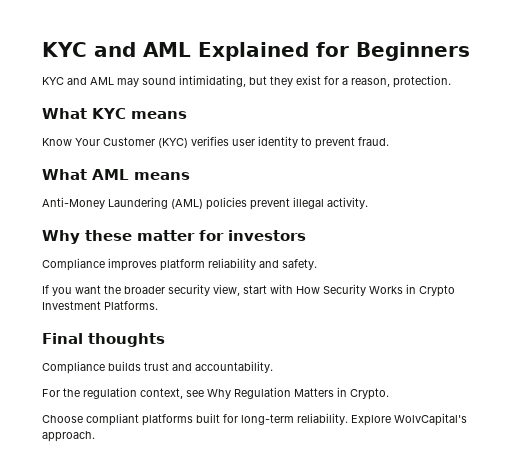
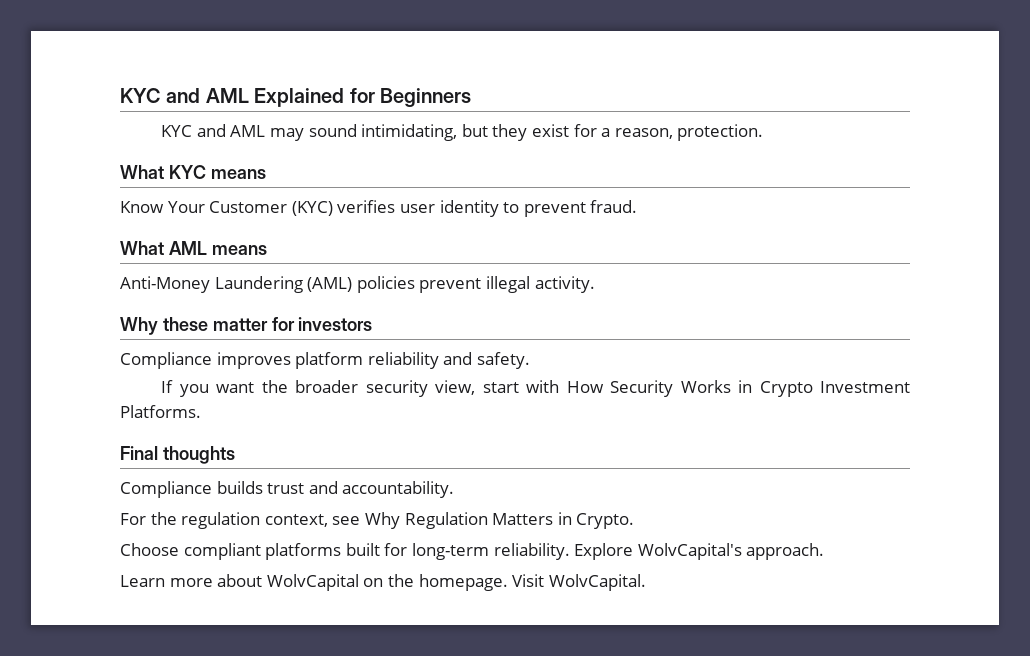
+ Learn more about WolvCapital on the homepage. Visit WolvCapital.

